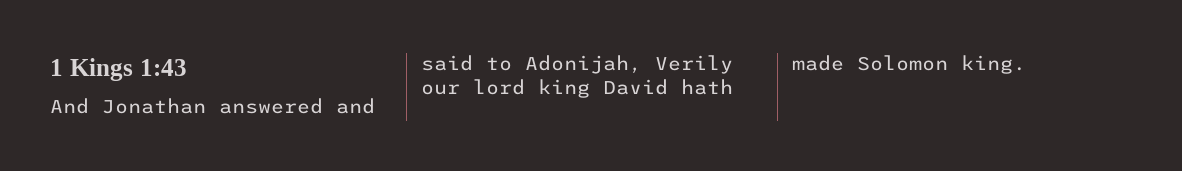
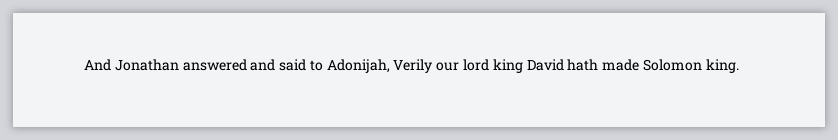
- 1 Kings 1:43

